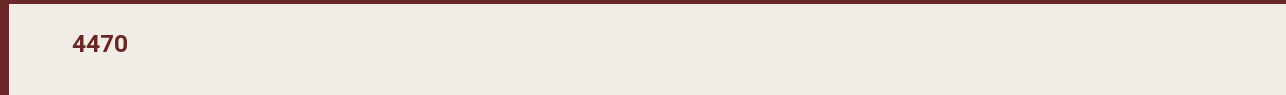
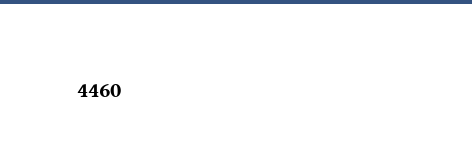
- 4470
+ 4460

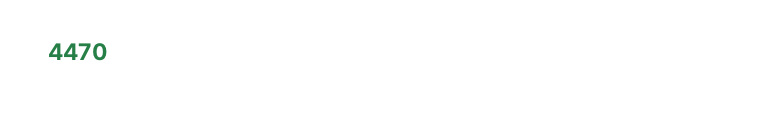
- 4460
+ 4470

